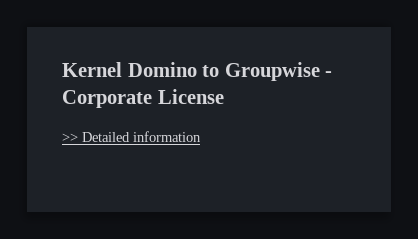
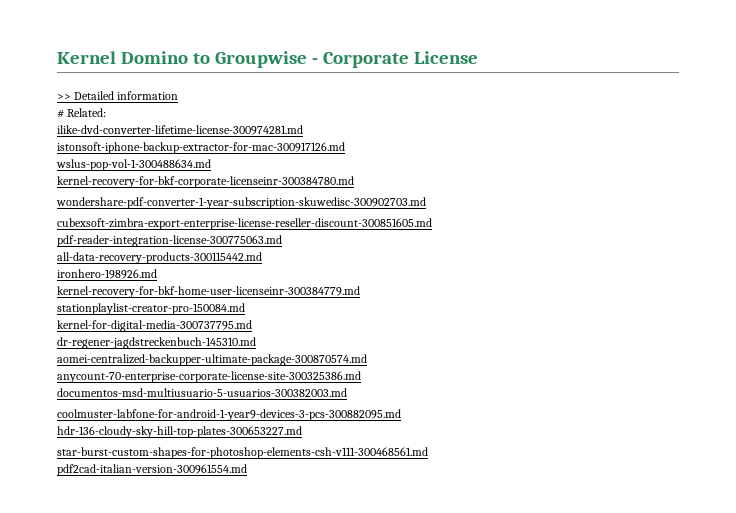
+ # Related:
+ ilike-dvd-converter-lifetime-license-300974281.md
+ istonsoft-iphone-backup-extractor-for-mac-300917126.md
+ wslus-pop-vol-1-300488634.md
+ kernel-recovery-for-bkf-corporate-licenseinr-300384780.md
+ wondershare-pdf-converter-1-year-subscription-skuwedisc-300902703.md
+ cubexsoft-zimbra-export-enterprise-license-reseller-discount-300851605.md
+ pdf-reader-integration-license-300775063.md
+ all-data-recovery-products-300115442.md
+ ironhero-198926.md
+ kernel-recovery-for-bkf-home-user-licenseinr-300384779.md
+ stationplaylist-creator-pro-150084.md
+ kernel-for-digital-media-300737795.md
+ dr-regener-jagdstreckenbuch-145310.md
+ aomei-centralized-backupper-ultimate-package-300870574.md
+ anycount-70-enterprise-corporate-license-site-300325386.md
+ documentos-msd-multiusuario-5-usuarios-300382003.md
+ coolmuster-labfone-for-android-1-year9-devices-3-pcs-300882095.md
+ hdr-136-cloudy-sky-hill-top-plates-300653227.md
+ star-burst-custom-shapes-for-photoshop-elements-csh-v111-300468561.md
+ pdf2cad-italian-version-300961554.md

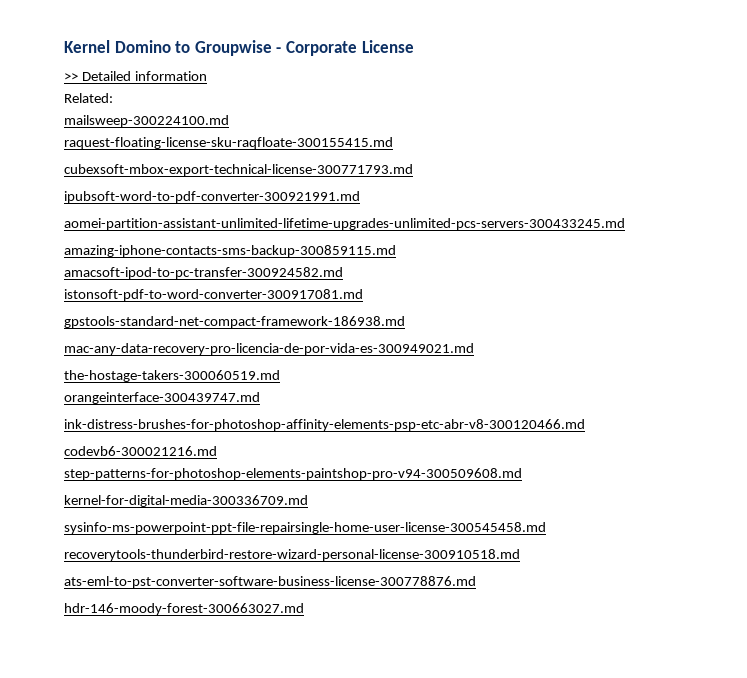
- # Related:
+ Related:
- ilike-dvd-converter-lifetime-license-300974281.md
- istonsoft-iphone-backup-extractor-for-mac-300917126.md
- wslus-pop-vol-1-300488634.md
- kernel-recovery-for-bkf-corporate-licenseinr-300384780.md
- wondershare-pdf-converter-1-year-subscription-skuwedisc-300902703.md
- cubexsoft-zimbra-export-enterprise-license-reseller-discount-300851605.md
- pdf-reader-integration-license-300775063.md
- all-data-recovery-products-300115442.md
- ironhero-198926.md
- kernel-recovery-for-bkf-home-user-licenseinr-300384779.md
- stationplaylist-creator-pro-150084.md
- kernel-for-digital-media-300737795.md
- dr-regener-jagdstreckenbuch-145310.md
- aomei-centralized-backupper-ultimate-package-300870574.md
- anycount-70-enterprise-corporate-license-site-300325386.md
- documentos-msd-multiusuario-5-usuarios-300382003.md
- coolmuster-labfone-for-android-1-year9-devices-3-pcs-300882095.md
- hdr-136-cloudy-sky-hill-top-plates-300653227.md
- star-burst-custom-shapes-for-photoshop-elements-csh-v111-300468561.md
- pdf2cad-italian-version-300961554.md
+ mailsweep-300224100.md
+ raquest-floating-license-sku-raqfloate-300155415.md
+ cubexsoft-mbox-export-technical-license-300771793.md
+ ipubsoft-word-to-pdf-converter-300921991.md
+ aomei-partition-assistant-unlimited-lifetime-upgrades-unlimited-pcs-servers-300433245.md
+ amazing-iphone-contacts-sms-backup-300859115.md
+ amacsoft-ipod-to-pc-transfer-300924582.md
+ istonsoft-pdf-to-word-converter-300917081.md
+ gpstools-standard-net-compact-framework-186938.md
+ mac-any-data-recovery-pro-licencia-de-por-vida-es-300949021.md
+ the-hostage-takers-300060519.md
+ orangeinterface-300439747.md
+ ink-distress-brushes-for-photoshop-affinity-elements-psp-etc-abr-v8-300120466.md
+ codevb6-300021216.md
+ step-patterns-for-photoshop-elements-paintshop-pro-v94-300509608.md
+ kernel-for-digital-media-300336709.md
+ sysinfo-ms-powerpoint-ppt-file-repairsingle-home-user-license-300545458.md
+ recoverytools-thunderbird-restore-wizard-personal-license-300910518.md
+ ats-eml-to-pst-converter-software-business-license-300778876.md
+ hdr-146-moody-forest-300663027.md

